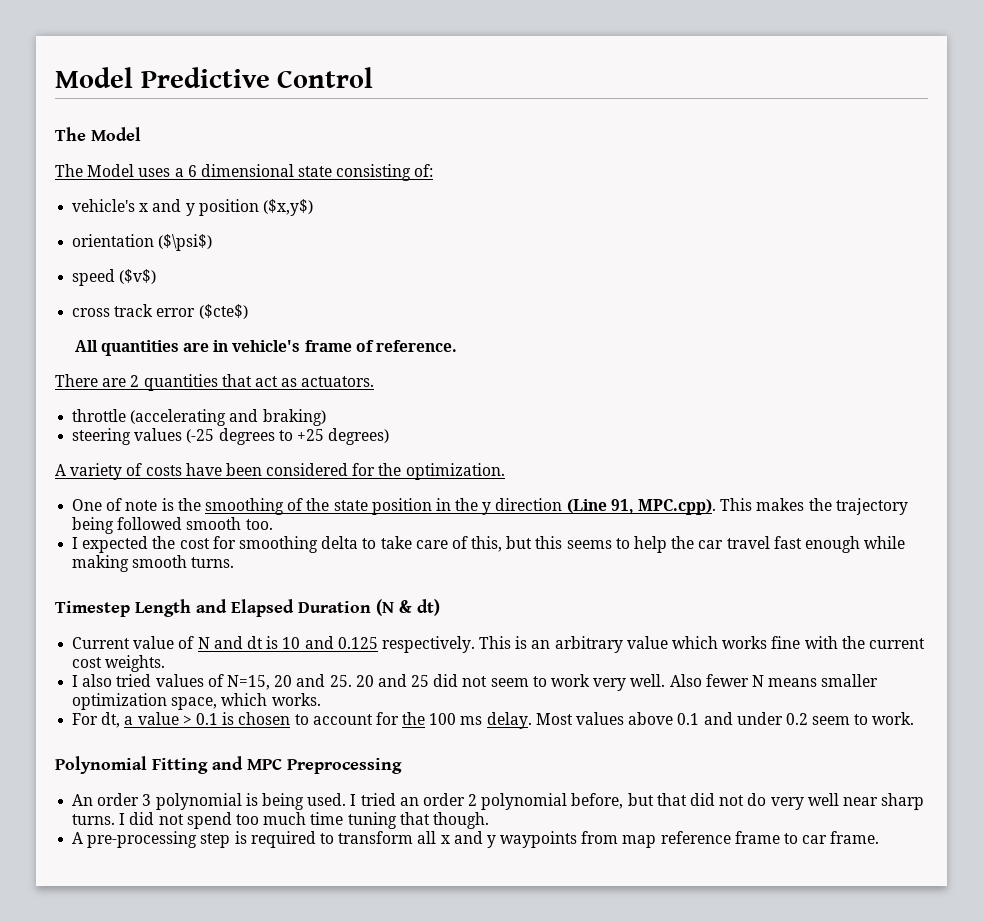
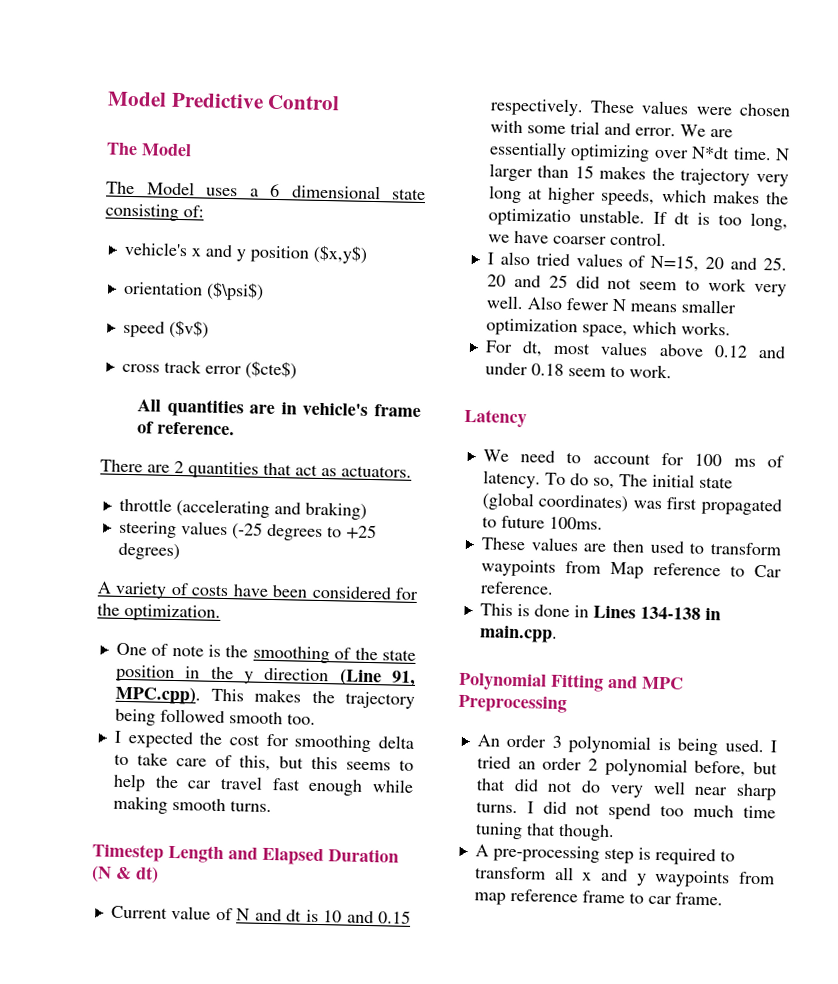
- Current value of N and dt is 10 and 0.125 respectively. This is an arbitrary value which works fine with the current cost weights.
+ Current value of N and dt is 10 and 0.15 respectively. These values were chosen with some trial and error. We are essentially optimizing over N*dt time. N larger than 15 makes the trajectory very long at higher speeds, which makes the optimizatio unstable. If dt is too long, we have coarser control.
- For dt, a value > 0.1 is chosen to account for the 100 ms delay. Most values above 0.1 and under 0.2 seem to work.
+ For dt, most values above 0.12 and under 0.18 seem to work.
+ Latency
+ We need to account for 100 ms of latency. To do so, The initial state (global coordinates) was first propagated to future 100ms.
+ These values are then used to transform waypoints from Map reference to Car reference.
+ This is done in Lines 134-138 in main.cpp.

